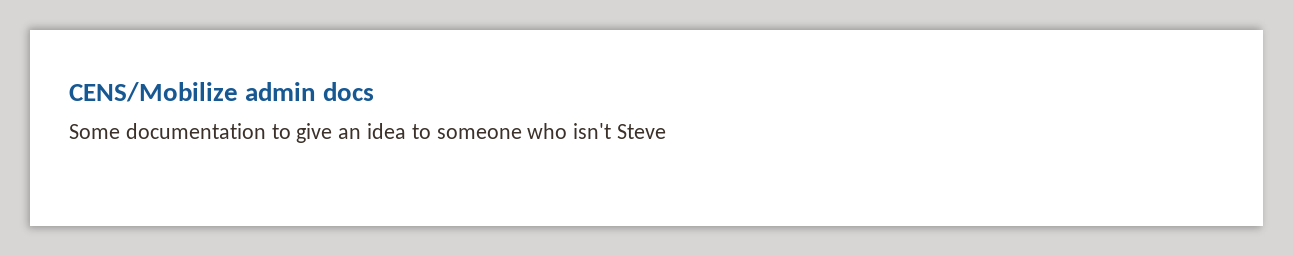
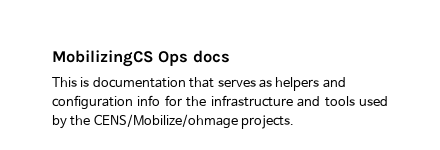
- CENS/Mobilize admin docs
+ MobilizingCS Ops docs
- Some documentation to give an idea to someone who isn't Steve
+ This is documentation that serves as helpers and configuration info for the infrastructure and tools used by the CENS/Mobilize/ohmage projects.

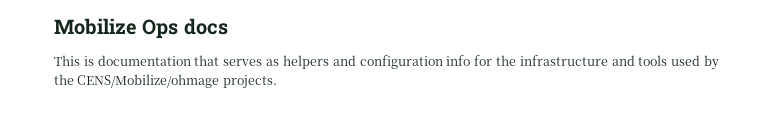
- MobilizingCS Ops docs
+ Mobilize Ops docs

